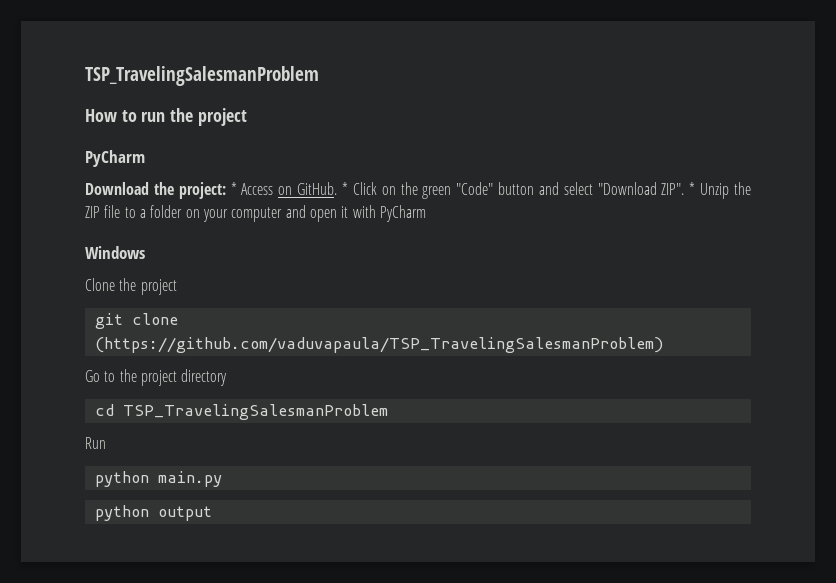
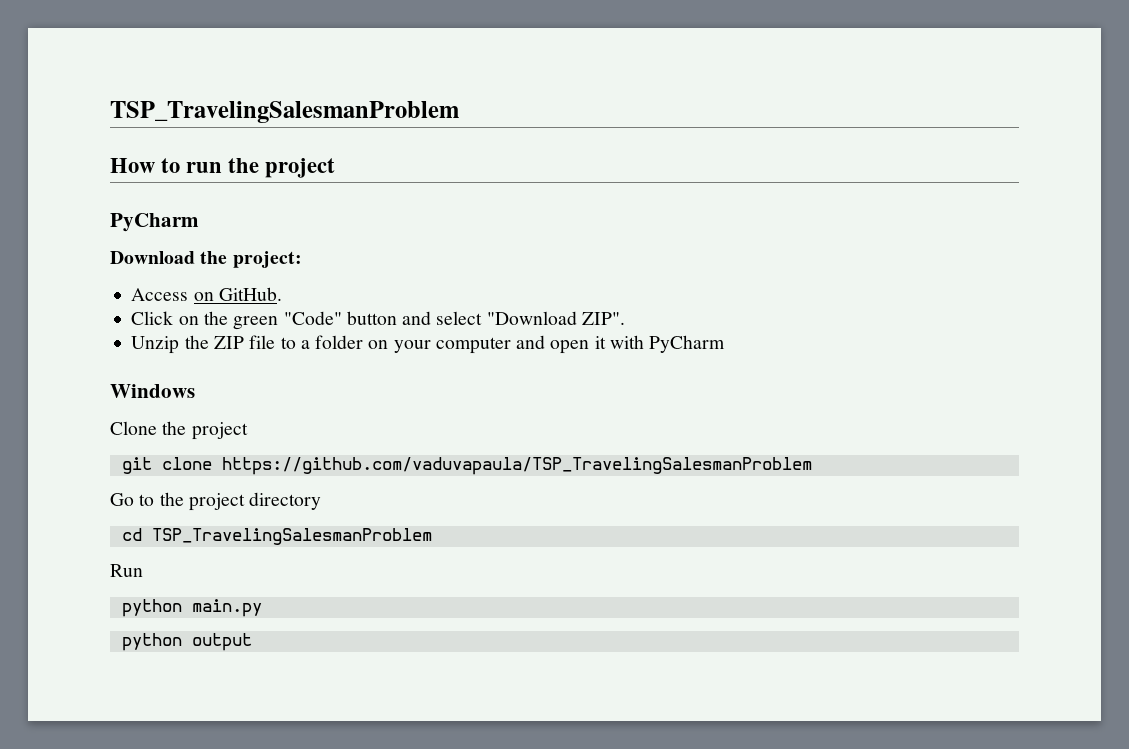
- Download the project: * Access on GitHub. * Click on the green "Code" button and select "Download ZIP". * Unzip the ZIP file to a folder on your computer and open it with PyCharm
+ Download the project:
+ Access on GitHub.
+ Click on the green "Code" button and select "Download ZIP".
+ Unzip the ZIP file to a folder on your computer and open it with PyCharm
- git clone (https://github.com/vaduvapaula/TSP_TravelingSalesmanProblem)
+ git clone https://github.com/vaduvapaula/TSP_TravelingSalesmanProblem

